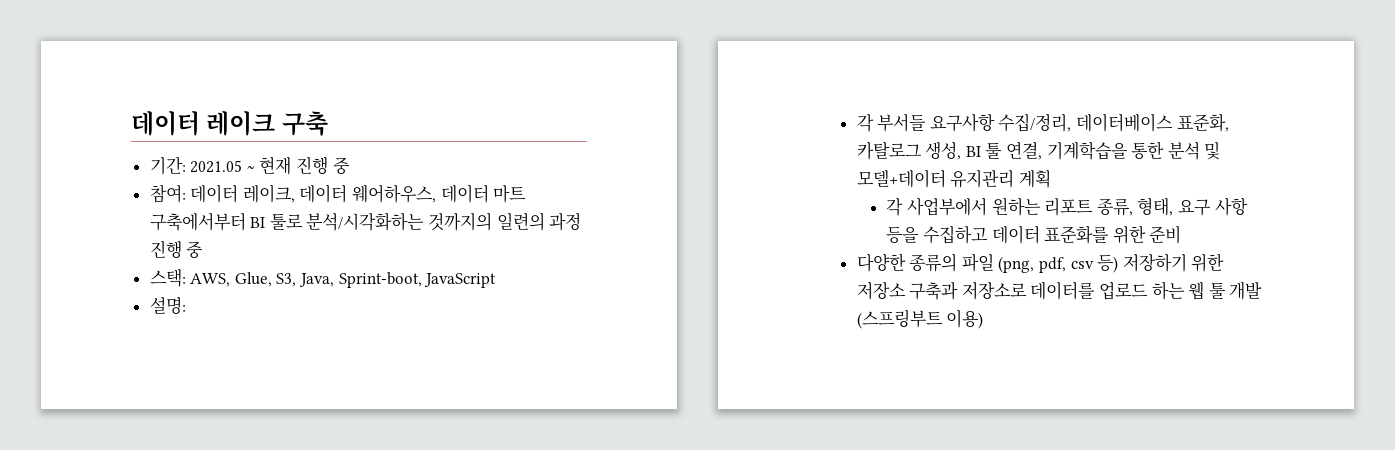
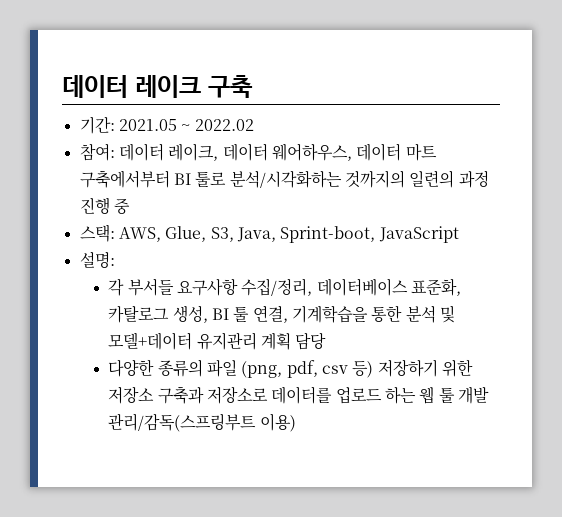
- 기간: 2021.05 ~ 현재 진행 중
+ 기간: 2021.05 ~ 2022.02
- 각 부서들 요구사항 수집/정리, 데이터베이스 표준화, 카탈로그 생성, BI 툴 연결, 기계학습을 통한 분석 및 모델+데이터 유지관리 계획
- 각 사업부에서 원하는 리포트 종류, 형태, 요구 사항 등을 수집하고 데이터 표준화를 위한 준비
+ 각 부서들 요구사항 수집/정리, 데이터베이스 표준화, 카탈로그 생성, BI 툴 연결, 기계학습을 통한 분석 및 모델+데이터 유지관리 계획 담당
- 다양한 종류의 파일 (png, pdf, csv 등) 저장하기 위한 저장소 구축과 저장소로 데이터를 업로드 하는 웹 툴 개발 (스프링부트 이용)
+ 다양한 종류의 파일 (png, pdf, csv 등) 저장하기 위한 저장소 구축과 저장소로 데이터를 업로드 하는 웹 툴 개발 관리/감독(스프링부트 이용)

